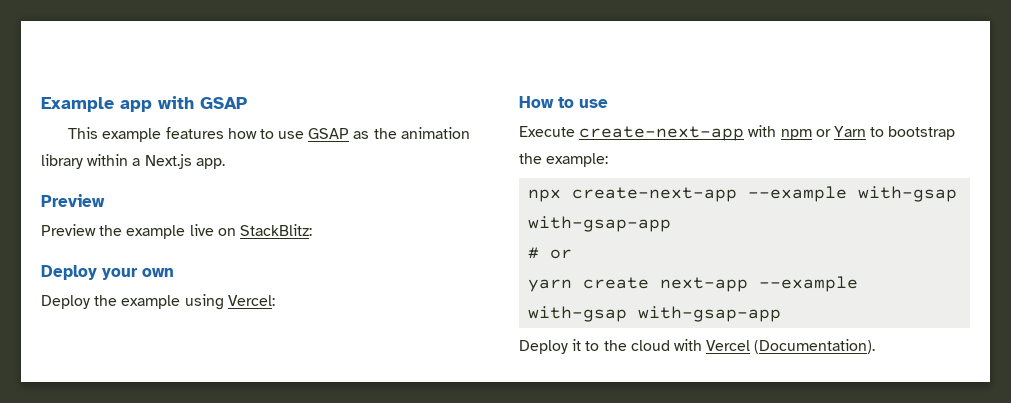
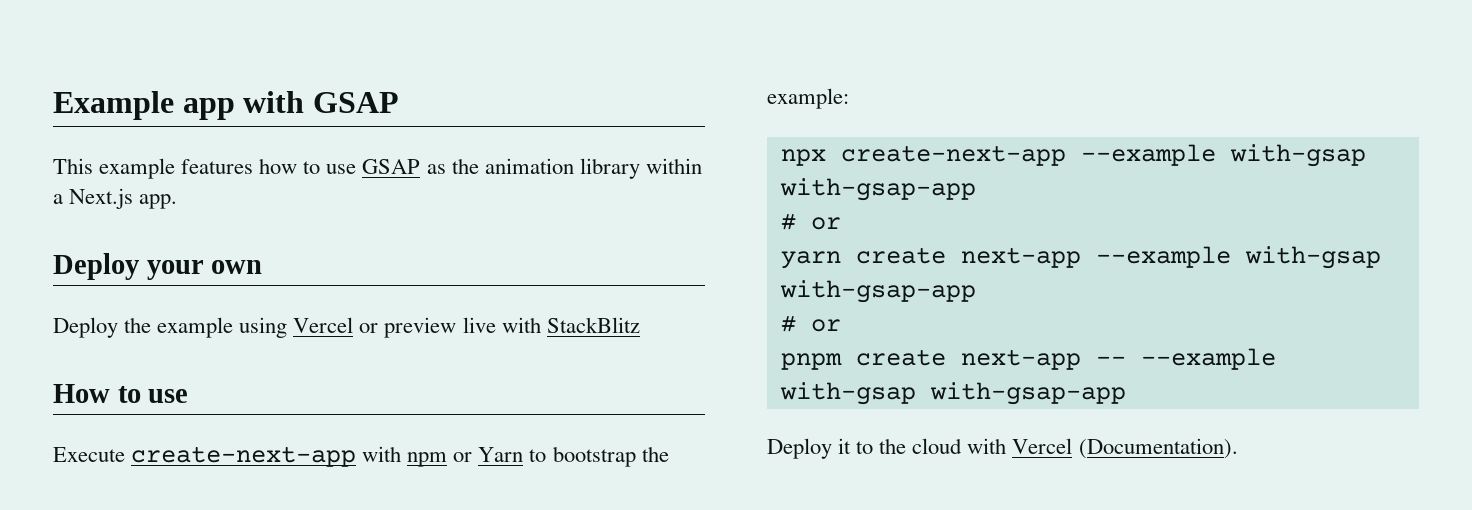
  This example features how to use GSAP as the animation library within a Next.js app.
- Preview
- Preview the example live on StackBlitz:
- Deploy the example using Vercel:
+ Deploy the example using Vercel or preview live with StackBlitz
  yarn create next-app --example with-gsap with-gsap-app
+ # or
+ pnpm create next-app -- --example with-gsap with-gsap-app

